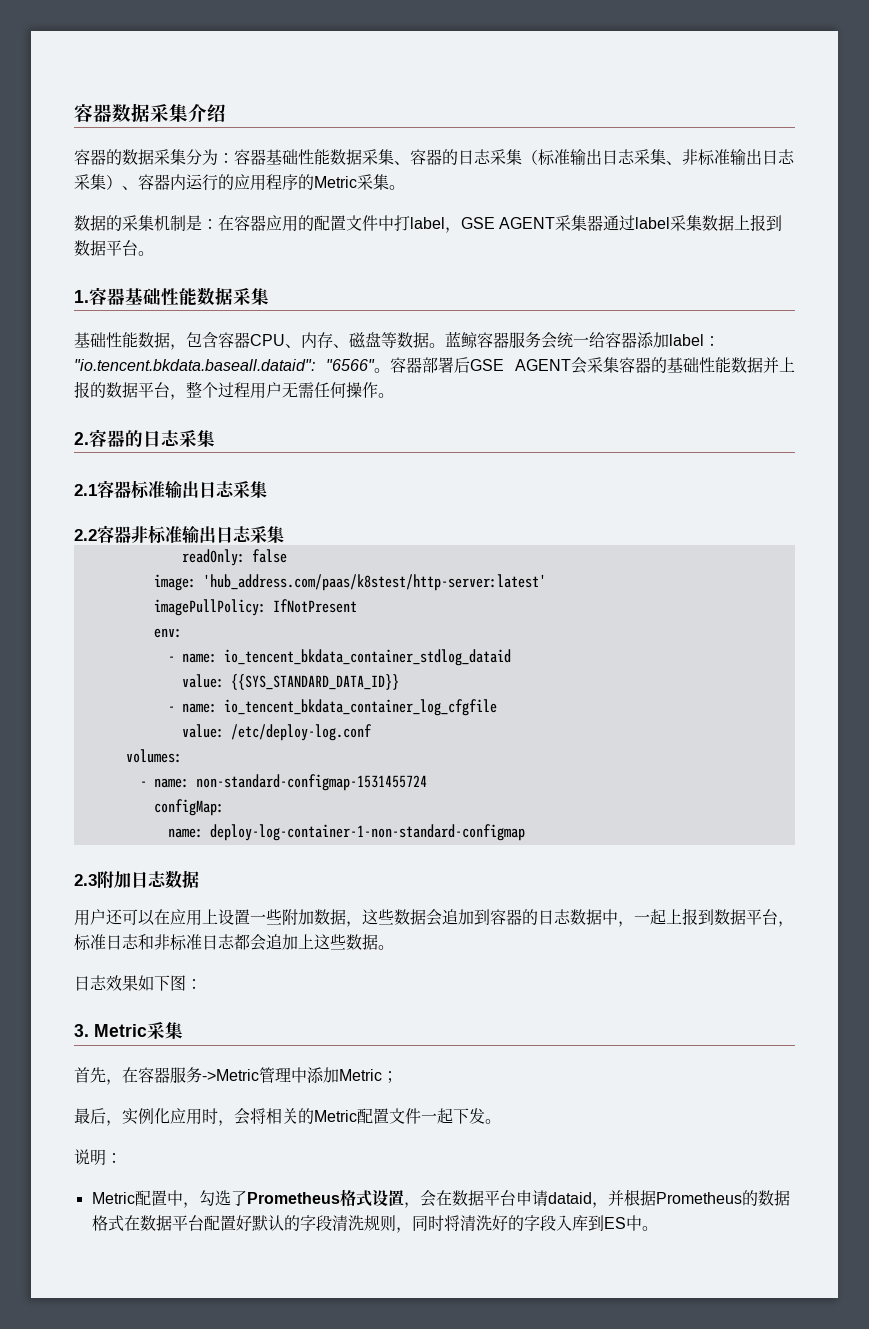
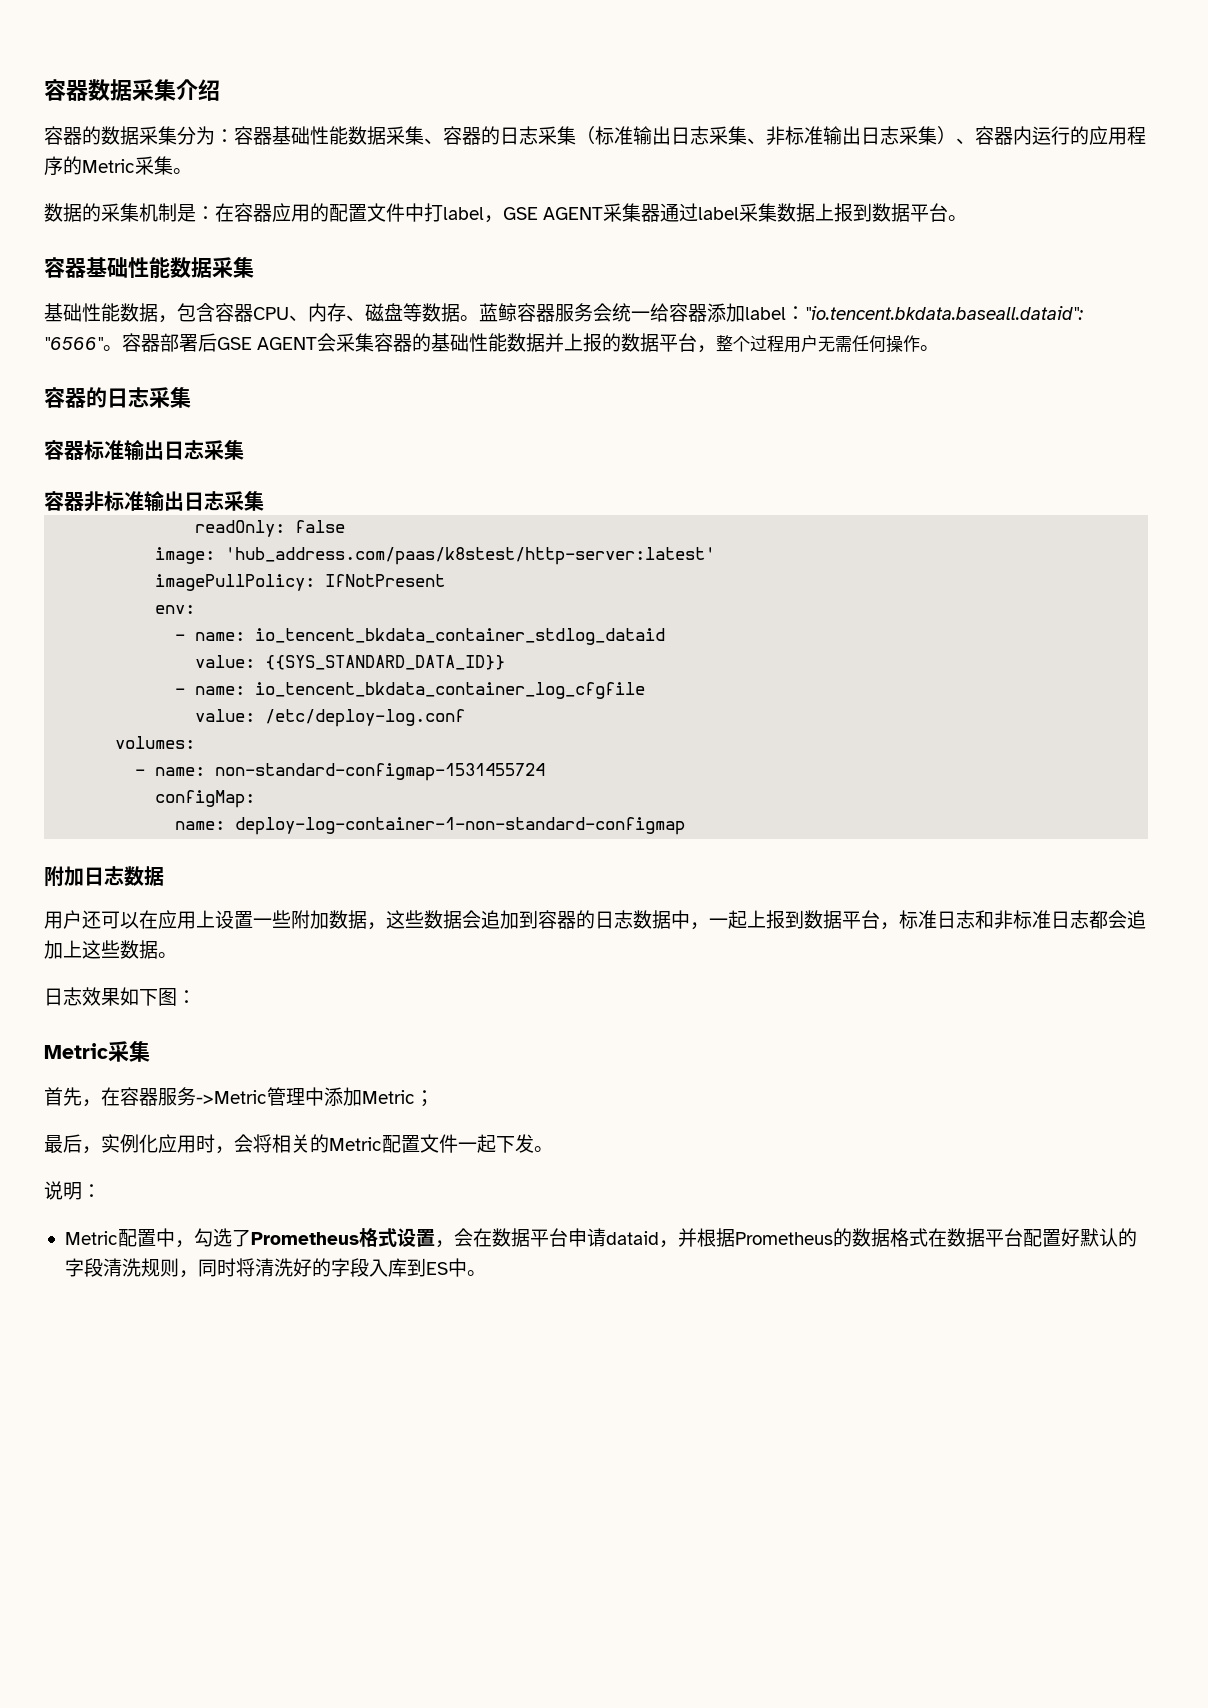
  数据的采集机制是：在容器应用的配置文件中打label，GSE AGENT采集器通过label采集数据上报到数据平台。
- 1.容器基础性能数据采集
+ 容器基础性能数据采集
  容器部署后GSE AGENT会采集容器的基础性能数据并上报的数据平台，整个过程用户无需任何操作。
- 2.容器的日志采集
+ 容器的日志采集
- 2.1容器标准输出日志采集
+ 容器标准输出日志采集
- 2.2容器非标准输出日志采集
+ 容器非标准输出日志采集
- 2.3附加日志数据
+ 附加日志数据
  日志效果如下图：
- 3. Metric采集
+ Metric采集

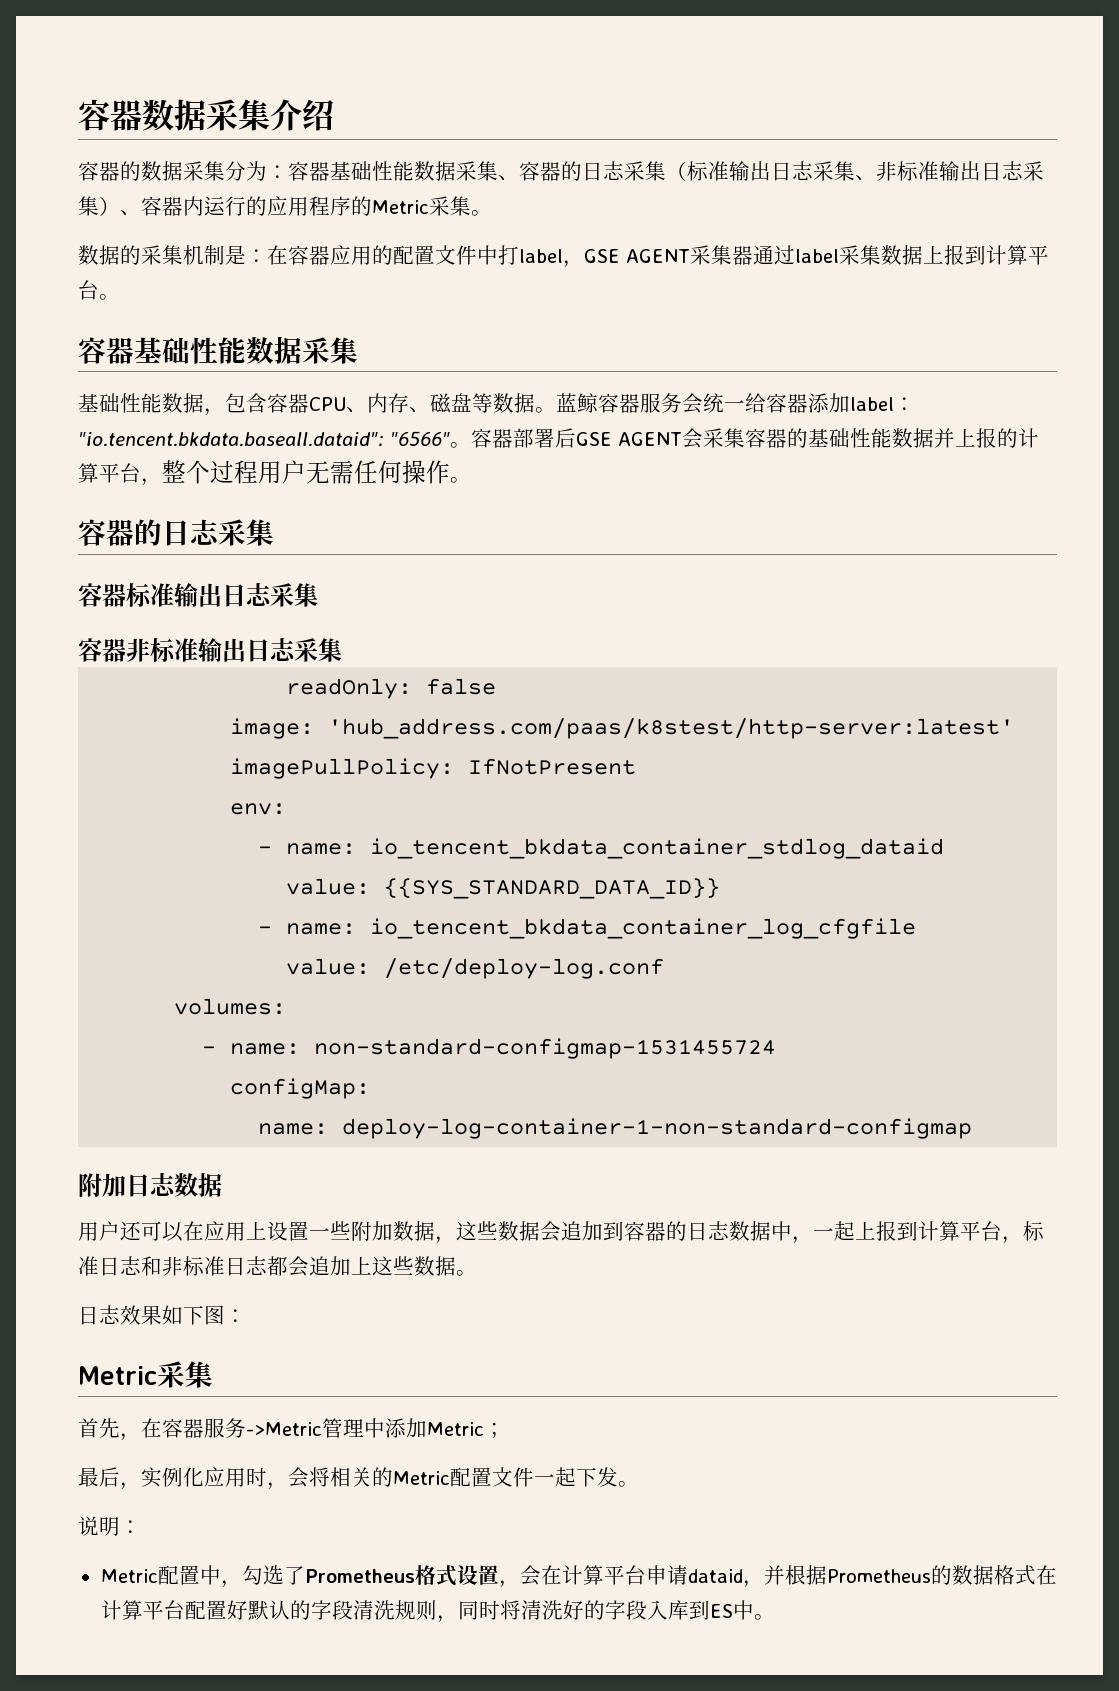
- 数据的采集机制是：在容器应用的配置文件中打label，GSE AGENT采集器通过label采集数据上报到数据平台。
+ 数据的采集机制是：在容器应用的配置文件中打label，GSE AGENT采集器通过label采集数据上报到计算平台。
- 容器部署后GSE AGENT会采集容器的基础性能数据并上报的数据平台，整个过程用户无需任何操作。
+ 容器部署后GSE AGENT会采集容器的基础性能数据并上报的计算平台，整个过程用户无需任何操作。
- 用户还可以在应用上设置一些附加数据，这些数据会追加到容器的日志数据中，一起上报到数据平台，标准日志和非标准日志都会追加上这些数据。
+ 用户还可以在应用上设置一些附加数据，这些数据会追加到容器的日志数据中，一起上报到计算平台，标准日志和非标准日志都会追加上这些数据。
- Metric配置中，勾选了Prometheus格式设置，会在数据平台申请dataid，并根据Prometheus的数据格式在数据平台配置好默认的字段清洗规则，同时将清洗好的字段入库到ES中。
+ Metric配置中，勾选了Prometheus格式设置，会在计算平台申请dataid，并根据Prometheus的数据格式在计算平台配置好默认的字段清洗规则，同时将清洗好的字段入库到ES中。

